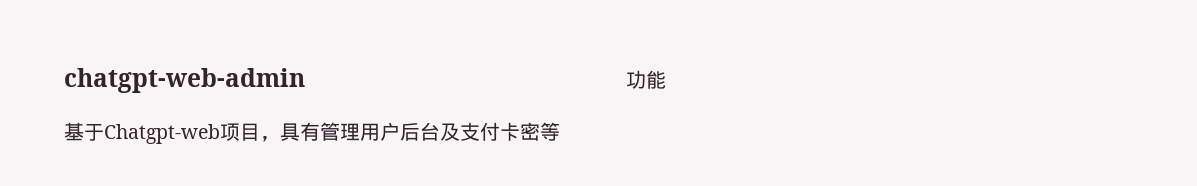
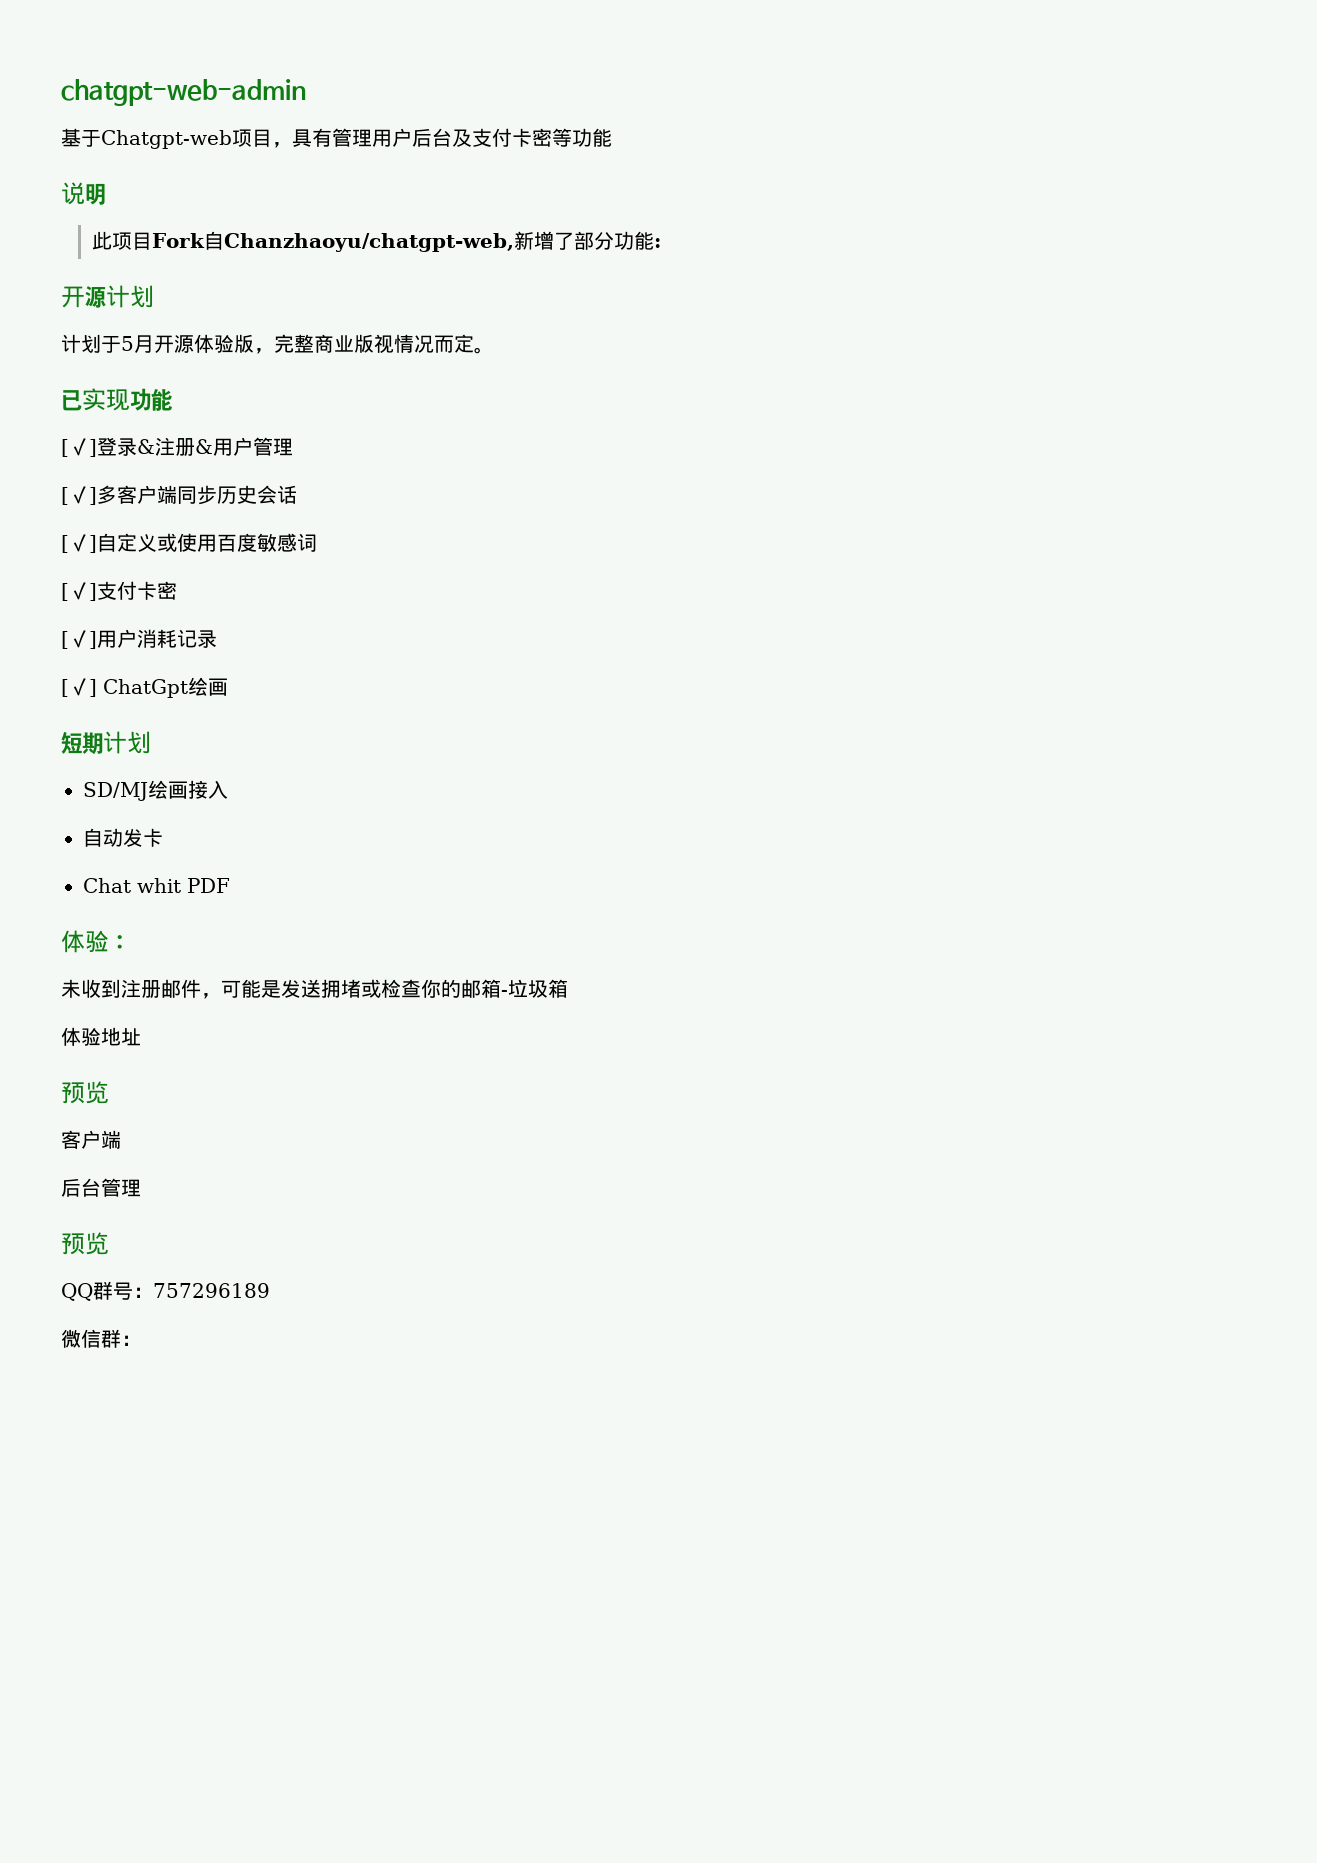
+ 说明
+ 此项目Fork自Chanzhaoyu/chatgpt-web,新增了部分功能:
+ 开源计划
+ 计划于5月开源体验版，完整商业版视情况而定。
+ 已实现功能
+ [✓]登录&注册&用户管理
+ [✓]多客户端同步历史会话
+ [✓]自定义或使用百度敏感词
+ [✓]支付卡密
+ [✓]用户消耗记录
+ [✓] ChatGpt绘画
+ 短期计划
+ SD/MJ绘画接入
+ 自动发卡
+ Chat whit PDF
+ 体验：
+ 未收到注册邮件，可能是发送拥堵或检查你的邮箱-垃圾箱
+ 体验地址
+ 预览
+ 客户端
+ 后台管理
+ 预览
+ QQ群号：757296189
+ 微信群：

